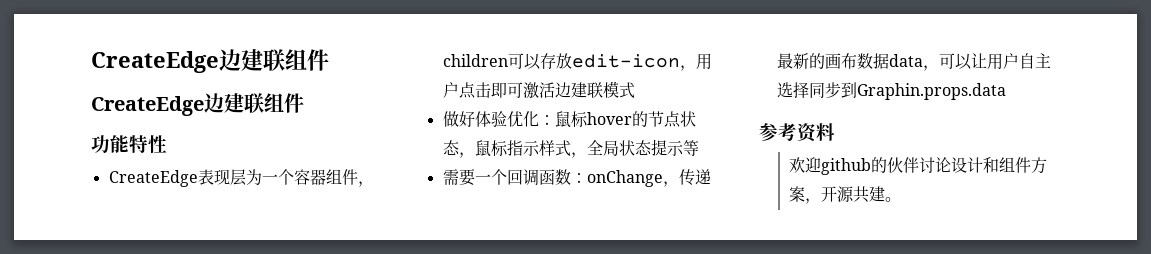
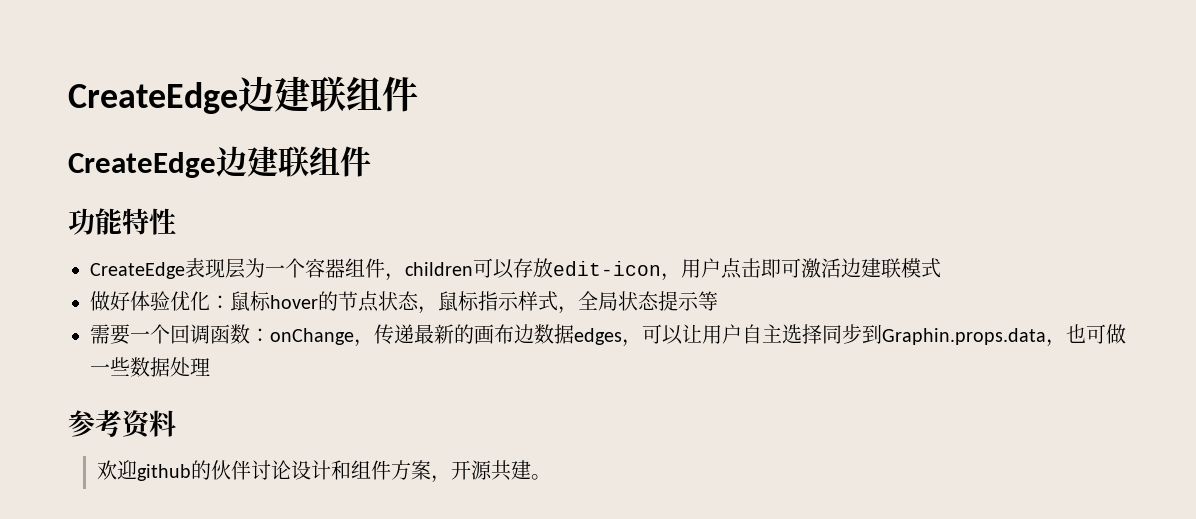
- 需要一个回调函数：onChange，传递最新的画布数据data，可以让用户自主选择同步到Graphin.props.data
+ 需要一个回调函数：onChange，传递最新的画布边数据edges，可以让用户自主选择同步到Graphin.props.data，也可做一些数据处理

